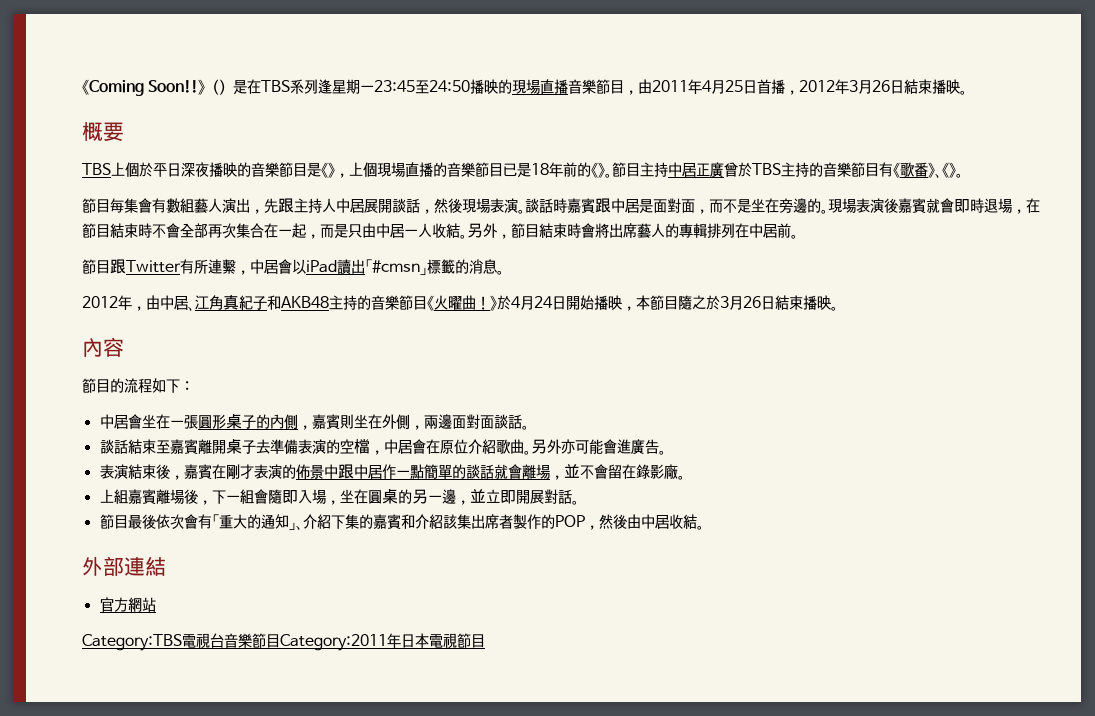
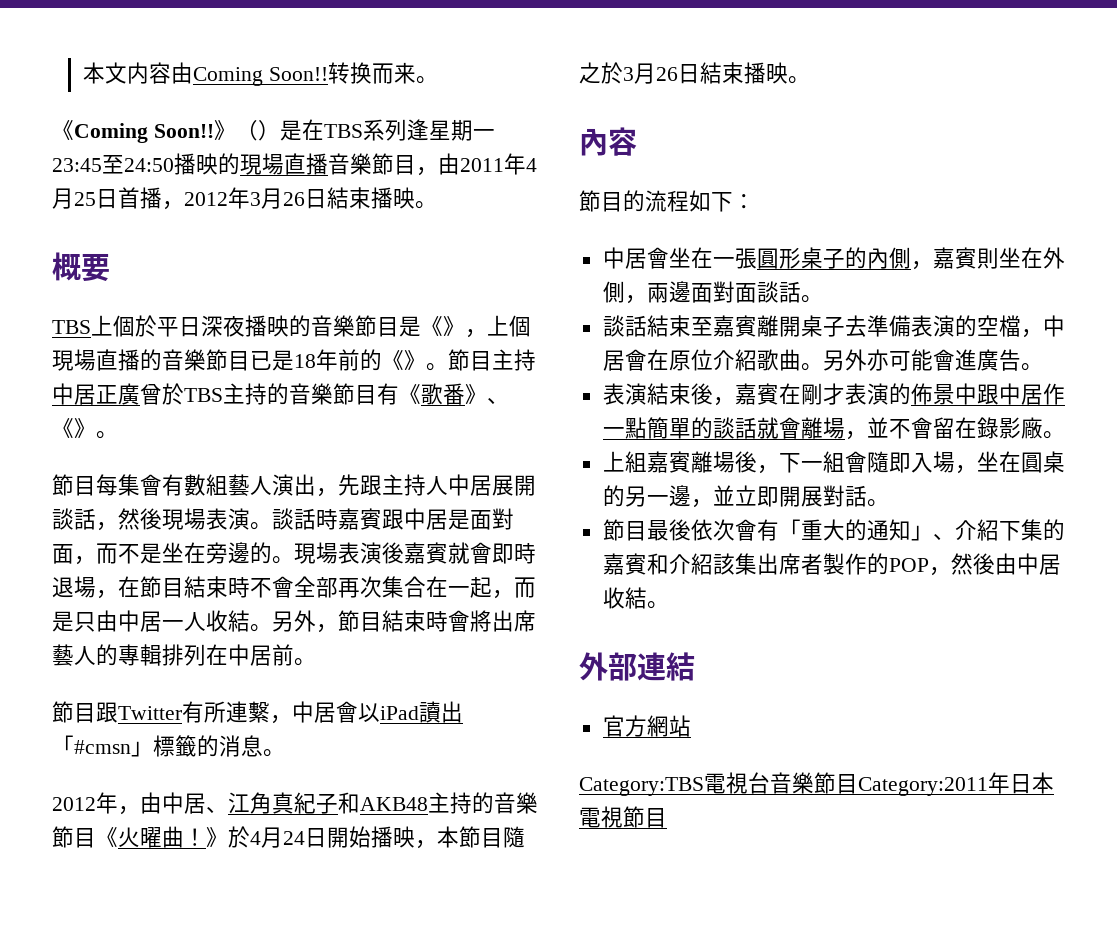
+ 本文内容由Coming Soon!!转换而来。

